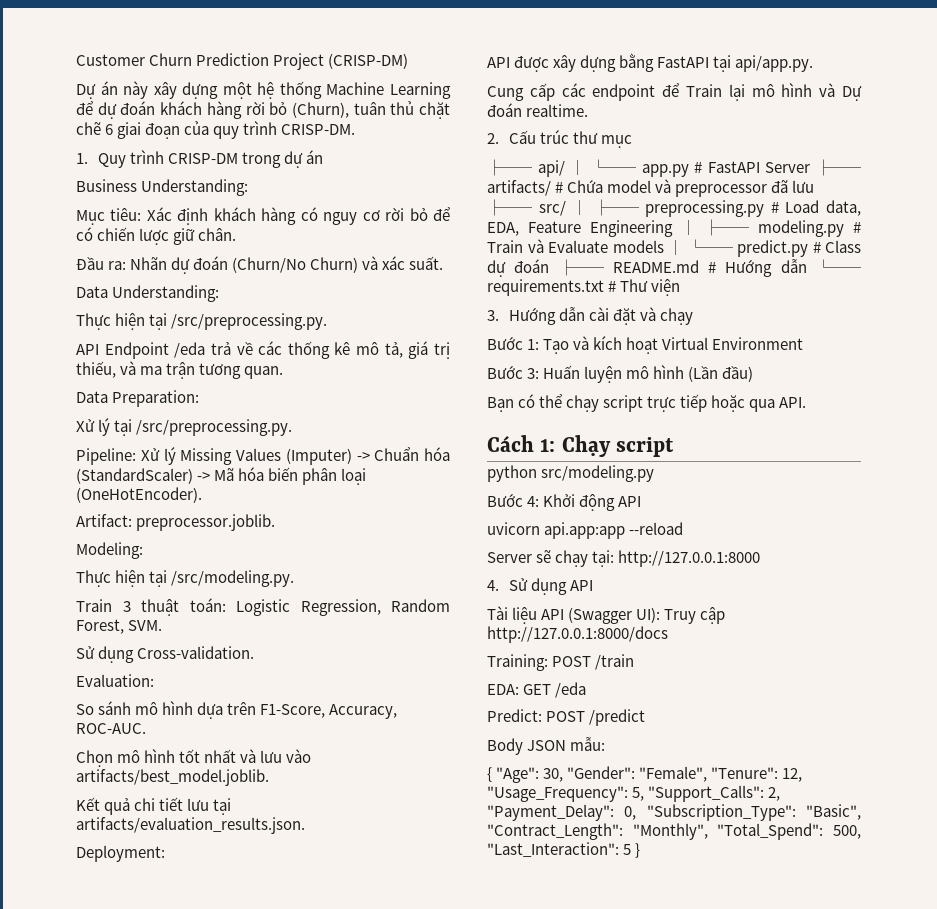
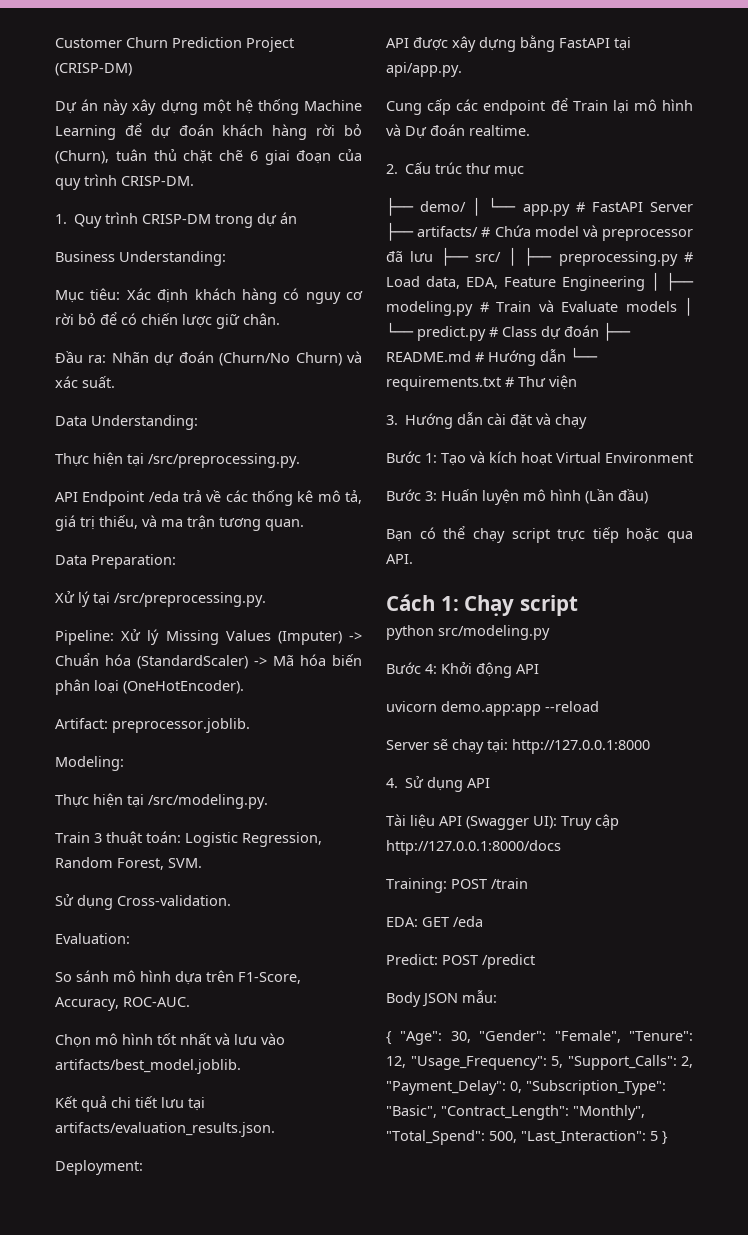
- ├── api/ │ └── app.py # FastAPI Server ├── artifacts/ # Chứa model và preprocessor đã lưu ├── src/ │ ├── preprocessing.py # Load data, EDA, Feature Engineering │ ├── modeling.py # Train và Evaluate models │ └── predict.py # Class dự đoán ├── README.md # Hướng dẫn └── requirements.txt # Thư viện
+ ├── demo/ │ └── app.py # FastAPI Server ├── artifacts/ # Chứa model và preprocessor đã lưu ├── src/ │ ├── preprocessing.py # Load data, EDA, Feature Engineering │ ├── modeling.py # Train và Evaluate models │ └── predict.py # Class dự đoán ├── README.md # Hướng dẫn └── requirements.txt # Thư viện
- uvicorn api.app:app --reload
+ uvicorn demo.app:app --reload

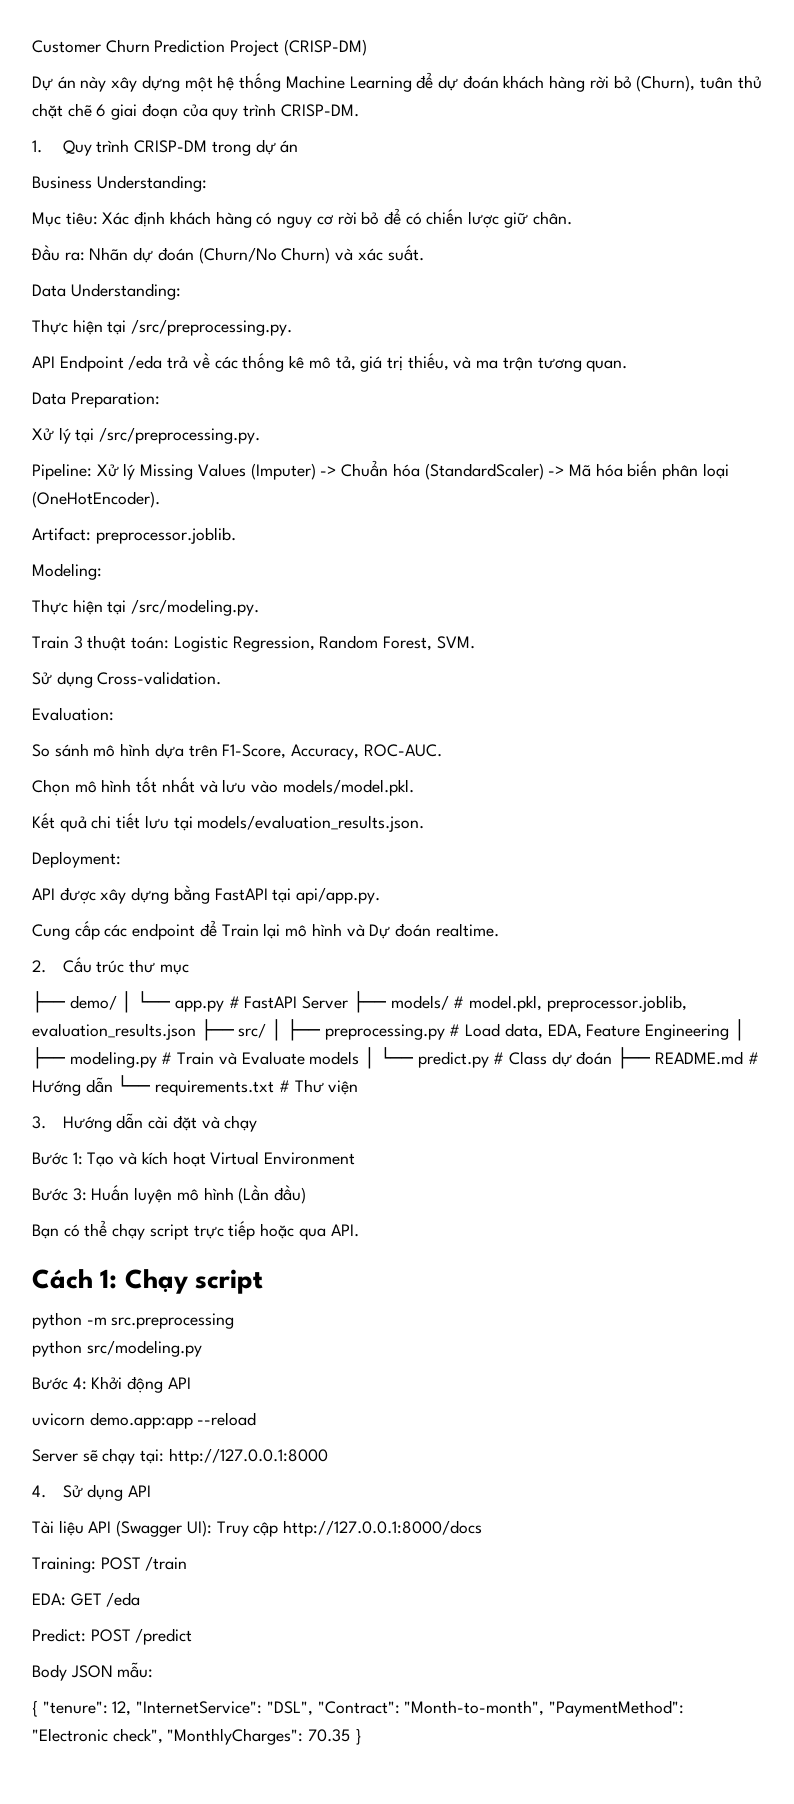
- Chọn mô hình tốt nhất và lưu vào artifacts/best_model.joblib.
+ Chọn mô hình tốt nhất và lưu vào models/model.pkl.
- Kết quả chi tiết lưu tại artifacts/evaluation_results.json.
+ Kết quả chi tiết lưu tại models/evaluation_results.json.
- ├── demo/ │ └── app.py # FastAPI Server ├── artifacts/ # Chứa model và preprocessor đã lưu ├── src/ │ ├── preprocessing.py # Load data, EDA, Feature Engineering │ ├── modeling.py # Train và Evaluate models │ └── predict.py # Class dự đoán ├── README.md # Hướng dẫn └── requirements.txt # Thư viện
+ ├── demo/ │ └── app.py # FastAPI Server ├── models/ # model.pkl, preprocessor.joblib, evaluation_results.json ├── src/ │ ├── preprocessing.py # Load data, EDA, Feature Engineering │ ├── modeling.py # Train và Evaluate models │ └── predict.py # Class dự đoán ├── README.md # Hướng dẫn └── requirements.txt # Thư viện
+ python -m src.preprocessing
- { "Age": 30, "Gender": "Female", "Tenure": 12, "Usage_Frequency": 5, "Support_Calls": 2, "Payment_Delay": 0, "Subscription_Type": "Basic", "Contract_Length": "Monthly", "Total_Spend": 500, "Last_Interaction": 5 }
+ { "tenure": 12, "InternetService": "DSL", "Contract": "Month-to-month", "PaymentMethod": "Electronic check", "MonthlyCharges": 70.35 }

